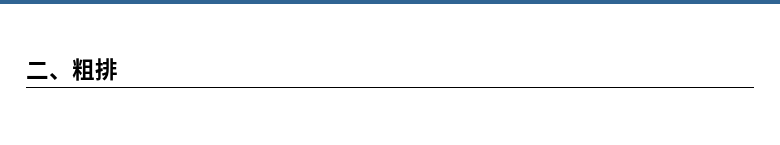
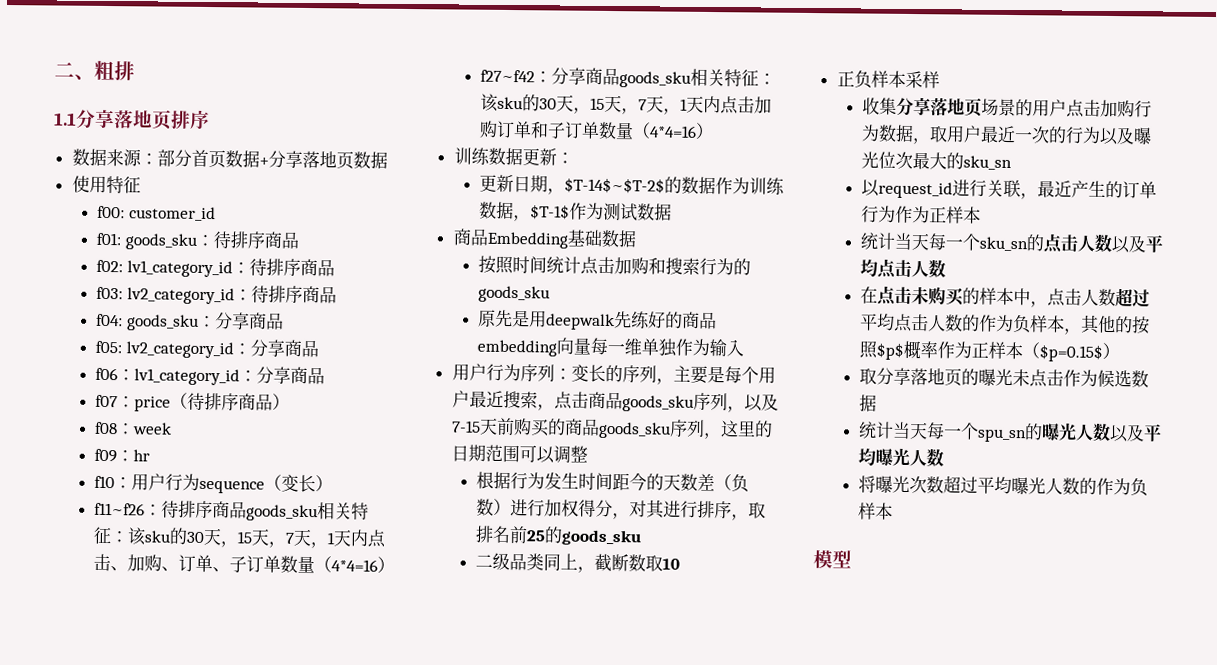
+ 1.1分享落地页排序
+ 数据来源：部分首页数据+分享落地页数据
+ 使用特征
+ f00: customer_id
+ f01: goods_sku：待排序商品
+ f02: lv1_category_id：待排序商品
+ f03: lv2_category_id：待排序商品
+ f04: goods_sku：分享商品
+ f05: lv2_category_id：分享商品
+ f06：lv1_category_id：分享商品
+ f07：price（待排序商品）
+ f08：week
+ f09：hr
+ f10：用户行为sequence（变长）
+ f11~f26：待排序商品goods_sku相关特征：该sku的30天，15天，7天，1天内点击、加购、订单、子订单数量（4*4=16）
+ f27~f42：分享商品goods_sku相关特征：该sku的30天，15天，7天，1天内点击加购订单和子订单数量（4*4=16）
+ 训练数据更新：
+ 更新日期，$T-14$~$T-2$的数据作为训练数据，$T-1$作为测试数据
+ 商品Embedding基础数据
+ 按照时间统计点击加购和搜索行为的goods_sku
+ 原先是用deepwalk先练好的商品embedding向量每一维单独作为输入
+ 用户行为序列：变长的序列，主要是每个用户最近搜索，点击商品goods_sku序列，以及7-15天前购买的商品goods_sku序列，这里的日期范围可以调整
+ 根据行为发生时间距今的天数差（负数）进行加权得分，对其进行排序，取排名前25的goods_sku
+ 二级品类同上，截断数取10
+ 正负样本采样
+ 收集分享落地页场景的用户点击加购行为数据，取用户最近一次的行为以及曝光位次最大的sku_sn
+ 以request_id进行关联，最近产生的订单行为作为正样本
+ 统计当天每一个sku_sn的点击人数以及平均点击人数
+ 在点击未购买的样本中，点击人数超过平均点击人数的作为负样本，其他的按照$p$概率作为正样本（$p=0.15$）
+ 取分享落地页的曝光未点击作为候选数据
+ 统计当天每一个spu_sn的曝光人数以及平均曝光人数
+ 将曝光次数超过平均曝光人数的作为负样本
+ 模型

